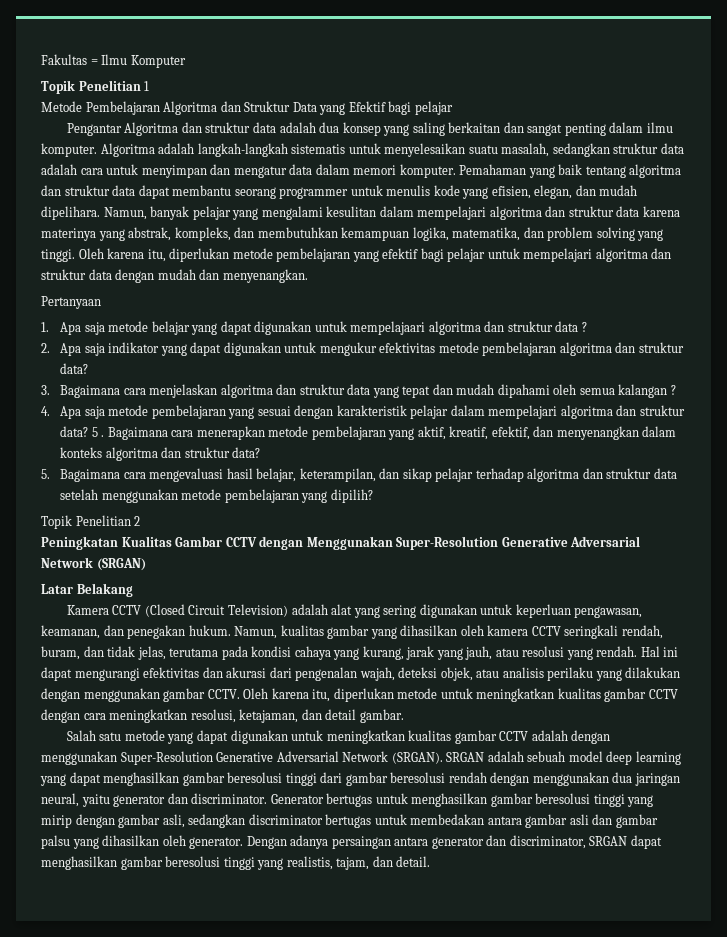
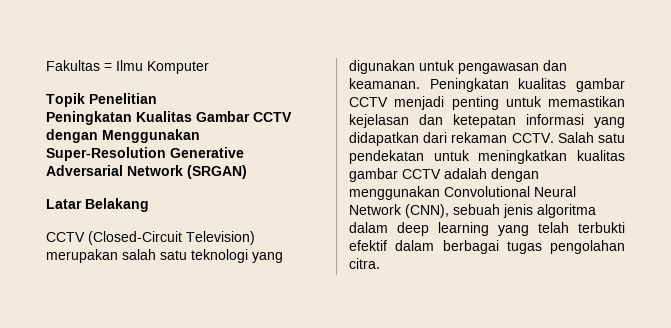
- Topik Penelitian 1
- Metode Pembelajaran Algoritma dan Struktur Data yang Efektif bagi pelajar
- Pengantar Algoritma dan struktur data adalah dua konsep yang saling berkaitan dan sangat penting dalam ilmu komputer. Algoritma adalah langkah-langkah sistematis untuk menyelesaikan suatu masalah, sedangkan struktur data adalah cara untuk menyimpan dan mengatur data dalam memori komputer. Pemahaman yang baik tentang algoritma dan struktur data dapat membantu seorang programmer untuk menulis kode yang efisien, elegan, dan mudah dipelihara. Namun, banyak pelajar yang mengalami kesulitan dalam mempelajari algoritma dan struktur data karena materinya yang abstrak, kompleks, dan membutuhkan kemampuan logika, matematika, dan problem solving yang tinggi. Oleh karena itu, diperlukan metode pembelajaran yang efektif bagi pelajar untuk mempelajari algoritma dan struktur data dengan mudah dan menyenangkan.
- Pertanyaan
- 1. Apa saja metode belajar yang dapat digunakan untuk mempelajaari algoritma dan struktur data ?
- 2. Apa saja indikator yang dapat digunakan untuk mengukur efektivitas metode pembelajaran algoritma dan struktur data?
- 3. Bagaimana cara menjelaskan algoritma dan struktur data yang tepat dan mudah dipahami oleh semua kalangan ?
- 4. Apa saja metode pembelajaran yang sesuai dengan karakteristik pelajar dalam mempelajari algoritma dan struktur data? 5 . Bagaimana cara menerapkan metode pembelajaran yang aktif, kreatif, efektif, dan menyenangkan dalam konteks algoritma dan struktur data?
- 5. Bagaimana cara mengevaluasi hasil belajar, keterampilan, dan sikap pelajar terhadap algoritma dan struktur data setelah menggunakan metode pembelajaran yang dipilih?
- Topik Penelitian 2
+ Topik Penelitian
- Kamera CCTV (Closed Circuit Television) adalah alat yang sering digunakan untuk keperluan pengawasan, keamanan, dan penegakan hukum. Namun, kualitas gambar yang dihasilkan oleh kamera CCTV seringkali rendah, buram, dan tidak jelas, terutama pada kondisi cahaya yang kurang, jarak yang jauh, atau resolusi yang rendah. Hal ini dapat mengurangi efektivitas dan akurasi dari pengenalan wajah, deteksi objek, atau analisis perilaku yang dilakukan dengan menggunakan gambar CCTV. Oleh karena itu, diperlukan metode untuk meningkatkan kualitas gambar CCTV dengan cara meningkatkan resolusi, ketajaman, dan detail gambar.
- Salah satu metode yang dapat digunakan untuk meningkatkan kualitas gambar CCTV adalah dengan menggunakan Super-Resolution Generative Adversarial Network (SRGAN). SRGAN adalah sebuah model deep learning yang dapat menghasilkan gambar beresolusi tinggi dari gambar beresolusi rendah dengan menggunakan dua jaringan neural, yaitu generator dan discriminator. Generator bertugas untuk menghasilkan gambar beresolusi tinggi yang mirip dengan gambar asli, sedangkan discriminator bertugas untuk membedakan antara gambar asli dan gambar palsu yang dihasilkan oleh generator. Dengan adanya persaingan antara generator dan discriminator, SRGAN dapat menghasilkan gambar beresolusi tinggi yang realistis, tajam, dan detail.
+ CCTV (Closed-Circuit Television) merupakan salah satu teknologi yang digunakan untuk pengawasan dan keamanan. Peningkatan kualitas gambar CCTV menjadi penting untuk memastikan kejelasan dan ketepatan informasi yang didapatkan dari rekaman CCTV. Salah satu pendekatan untuk meningkatkan kualitas gambar CCTV adalah dengan menggunakan Convolutional Neural Network (CNN), sebuah jenis algoritma dalam deep learning yang telah terbukti efektif dalam berbagai tugas pengolahan citra.

